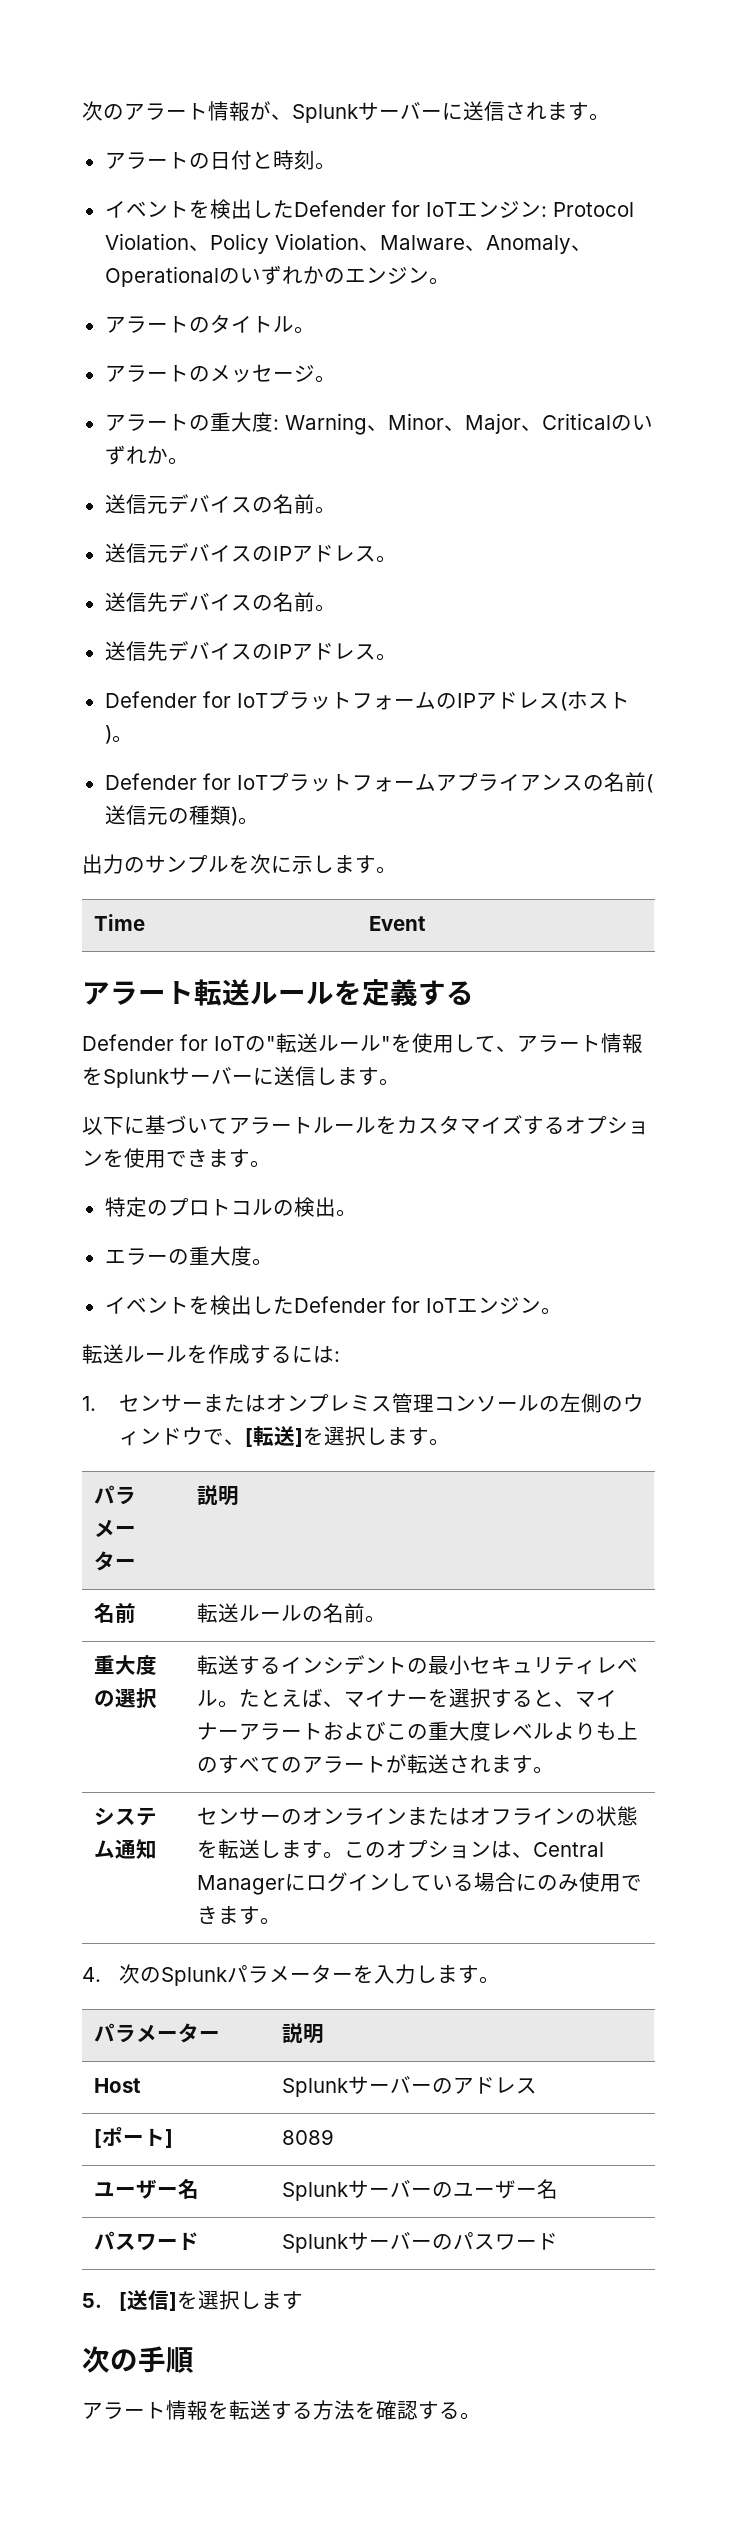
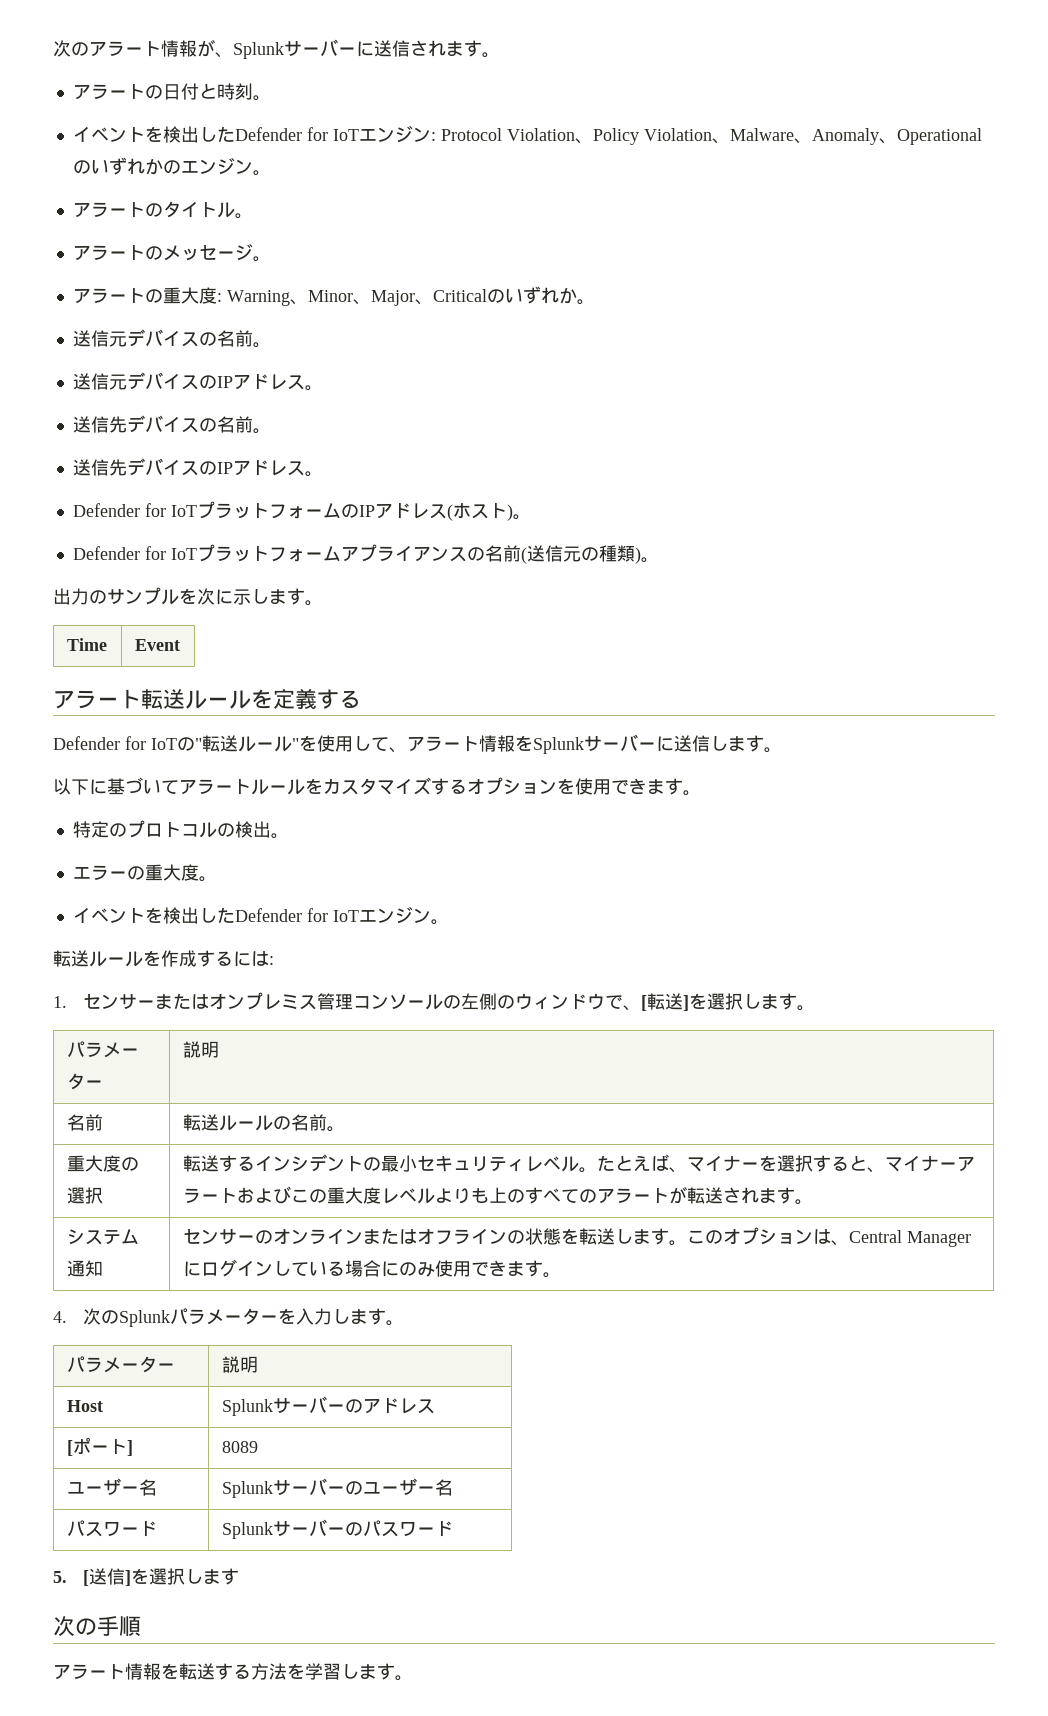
- アラート情報を転送する方法を確認する。
+ アラート情報を転送する方法を学習します。

